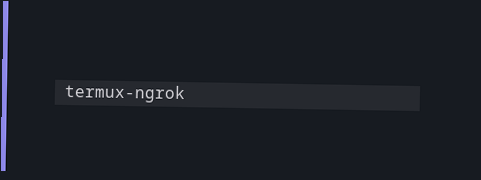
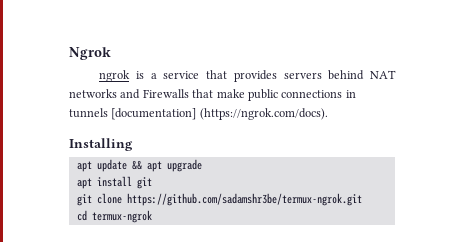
- termux-ngrok
+ Ngrok
+ ngrok is a service that provides servers behind NAT networks and Firewalls that make public connections in tunnels [documentation] (https://ngrok.com/docs).
+ Installing
+ apt update && apt upgrade
+ apt install git
+ git clone https://github.com/sadamshr3be/termux-ngrok.git
+ cd termux-ngrok

